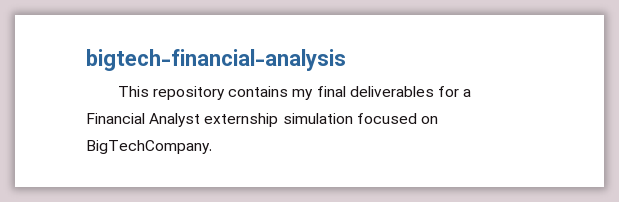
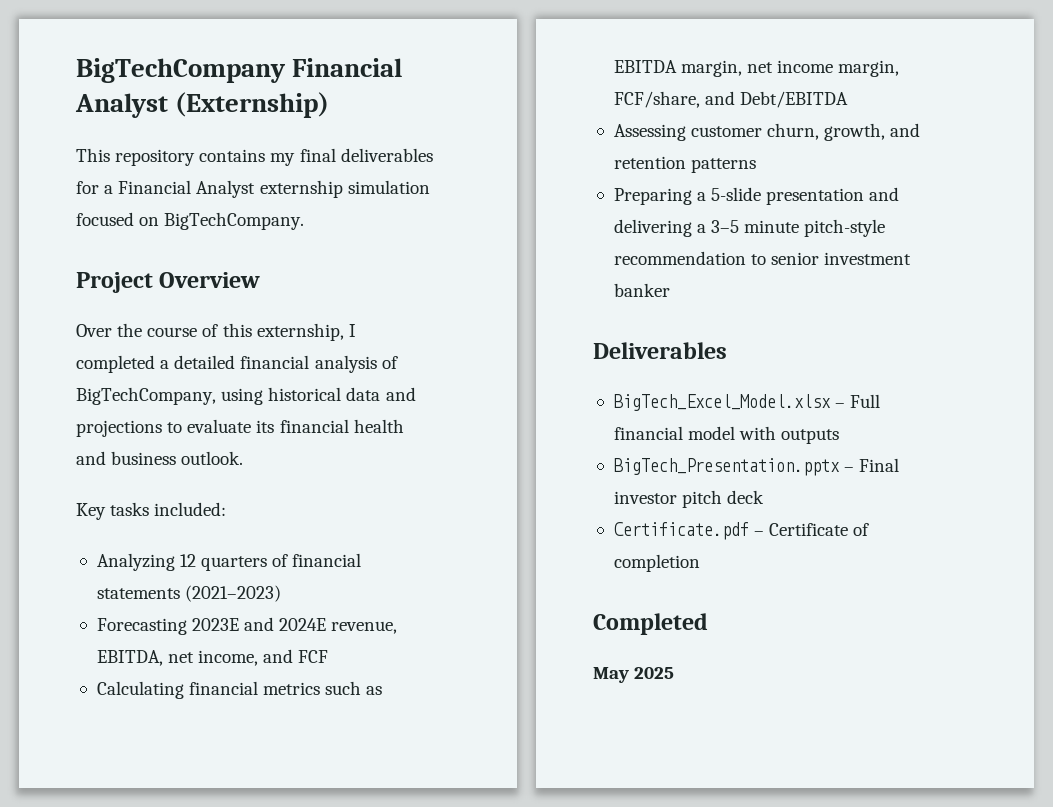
- bigtech-financial-analysis
+ BigTechCompany Financial Analyst (Externship)
+ Project Overview
+ Over the course of this externship, I completed a detailed financial analysis of BigTechCompany, using historical data and projections to evaluate its financial health and business outlook.
+ Key tasks included:
+ Analyzing 12 quarters of financial statements (2021–2023)
+ Forecasting 2023E and 2024E revenue, EBITDA, net income, and FCF
+ Calculating financial metrics such as EBITDA margin, net income margin, FCF/share, and Debt/EBITDA
+ Assessing customer churn, growth, and retention patterns
+ Preparing a 5-slide presentation and delivering a 3–5 minute pitch-style recommendation to senior investment banker
+ Deliverables
+ BigTech_Excel_Model.xlsx – Full financial model with outputs
+ BigTech_Presentation.pptx – Final investor pitch deck
+ Certificate.pdf – Certificate of completion
+ Completed
+ May 2025

